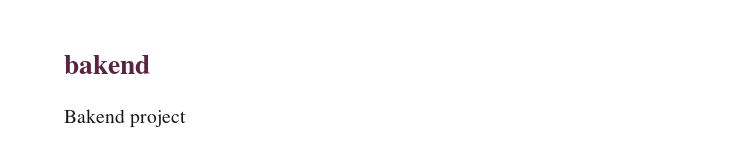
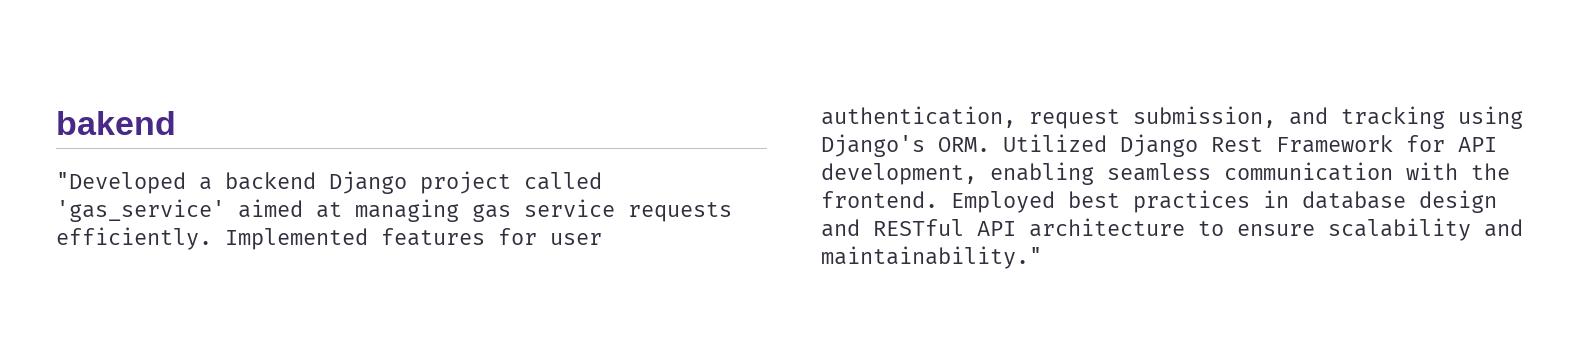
- Bakend project
+ "Developed a backend Django project called 'gas_service' aimed at managing gas service requests efficiently. Implemented features for user authentication, request submission, and tracking using Django's ORM. Utilized Django Rest Framework for API development, enabling seamless communication with the frontend. Employed best practices in database design and RESTful API architecture to ensure scalability and maintainability."

